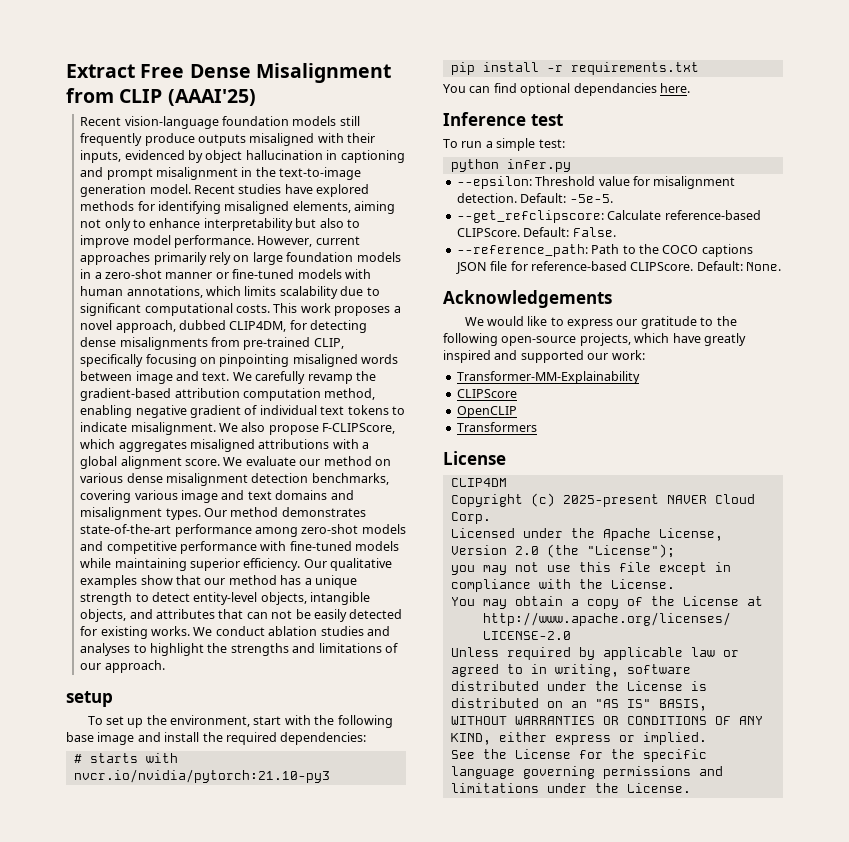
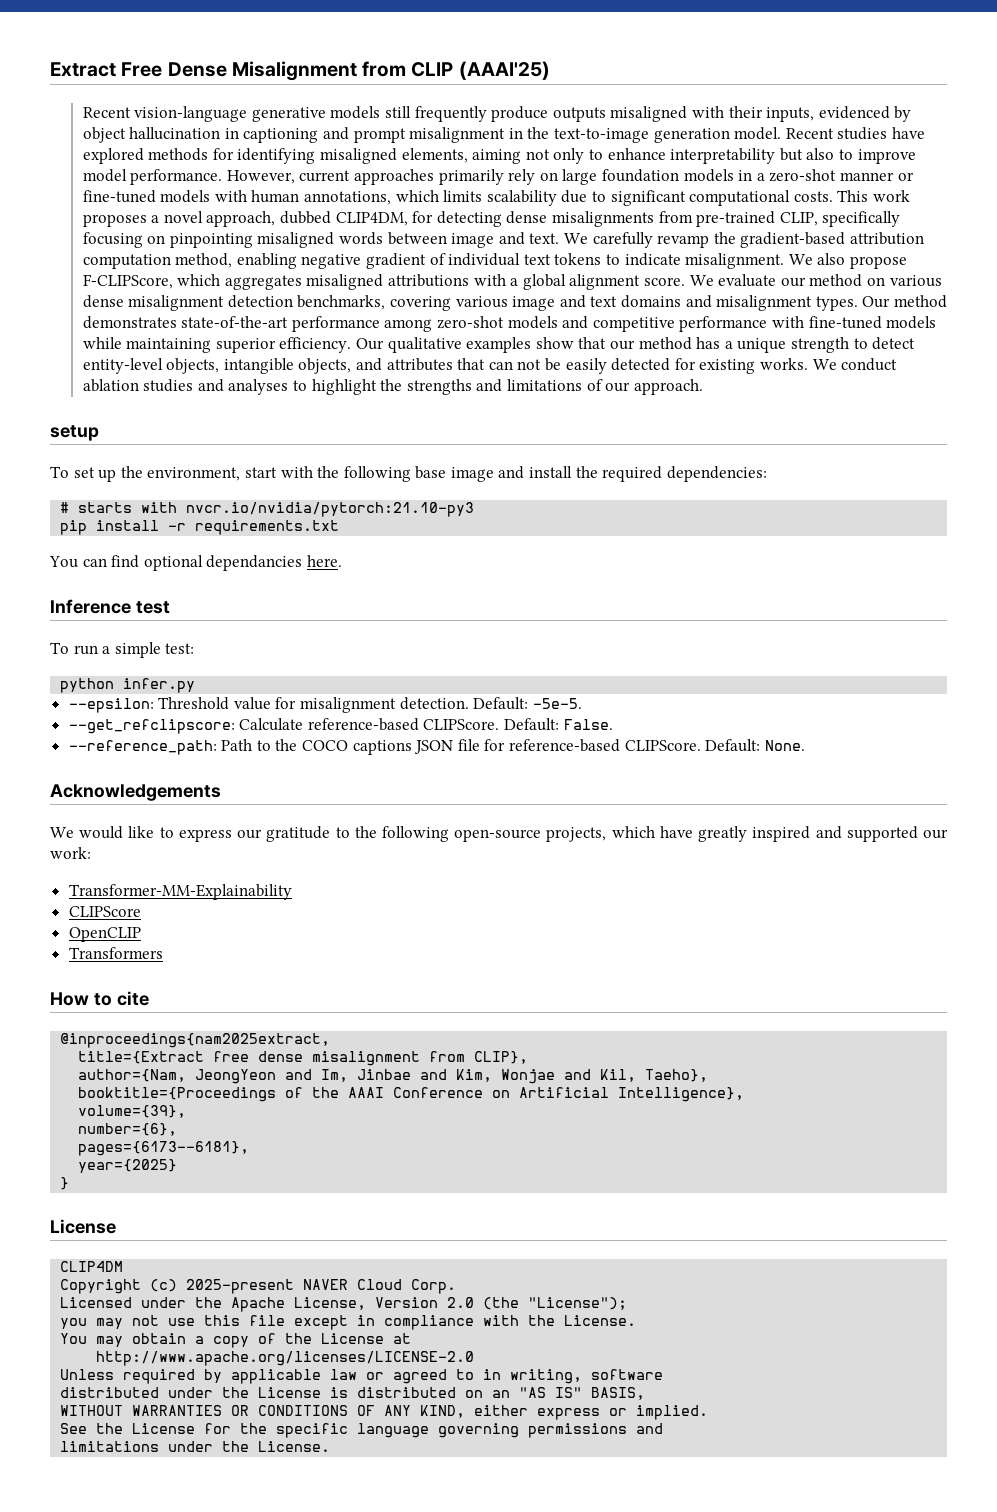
- Recent vision-language foundation models still frequently produce outputs misaligned with their inputs, evidenced by object hallucination in captioning and prompt misalignment in the text-to-image generation model.
+ Recent vision-language generative models still frequently produce outputs misaligned with their inputs, evidenced by object hallucination in captioning and prompt misalignment in the text-to-image generation model.
+ How to cite
+ @inproceedings{nam2025extract,
+ title={Extract free dense misalignment from CLIP},
+ author={Nam, JeongYeon and Im, Jinbae and Kim, Wonjae and Kil, Taeho},
+ booktitle={Proceedings of the AAAI Conference on Artificial Intelligence},
+ volume={39},
+ number={6},
+ pages={6173--6181},
+ year={2025}
+ }

